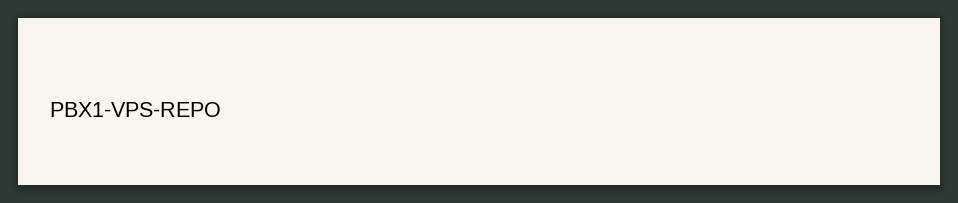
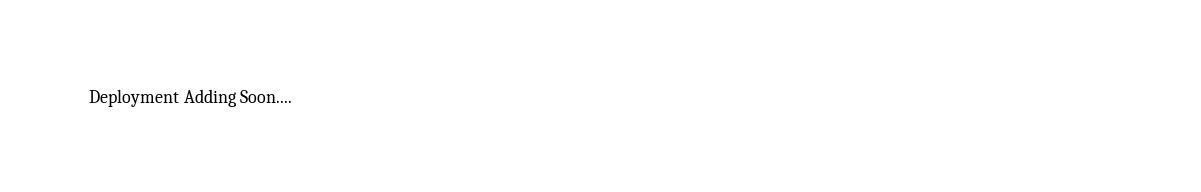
- PBX1-VPS-REPO
+ Deployment Adding Soon....

